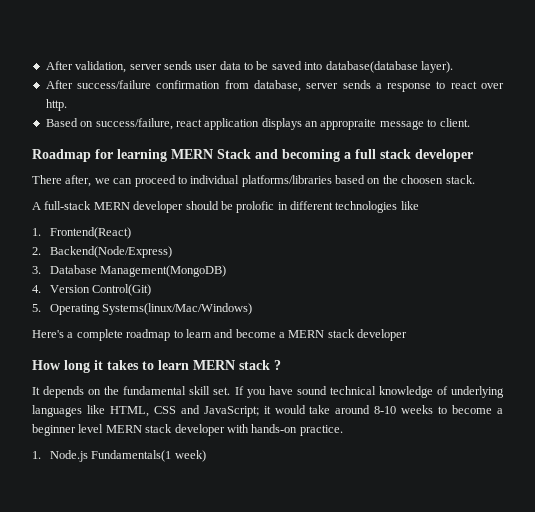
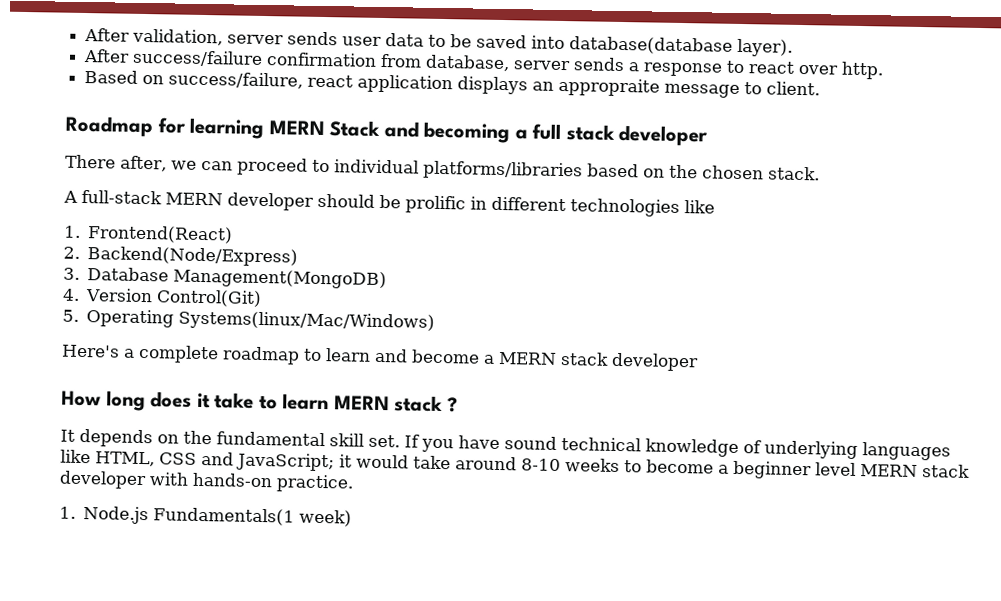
- There after, we can proceed to individual platforms/libraries based on the choosen stack.
+ There after, we can proceed to individual platforms/libraries based on the chosen stack.
- A full-stack MERN developer should be prolofic in different technologies like
+ A full-stack MERN developer should be prolific in different technologies like
- How long it takes to learn MERN stack ?
+ How long does it take to learn MERN stack ?

